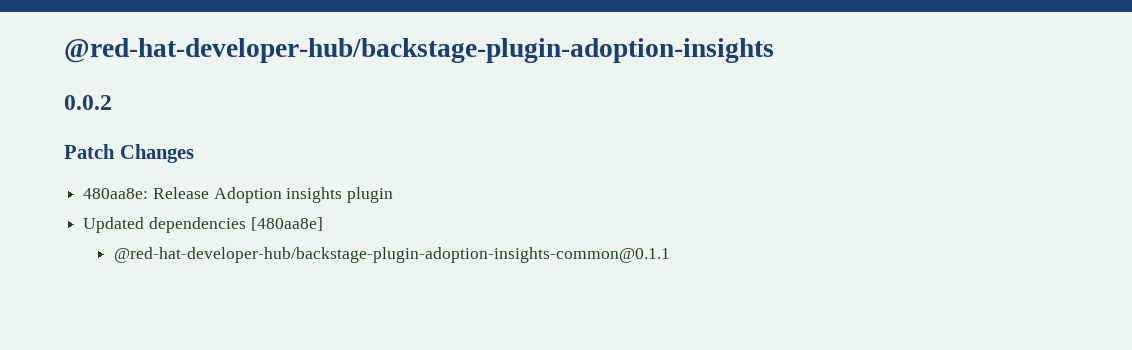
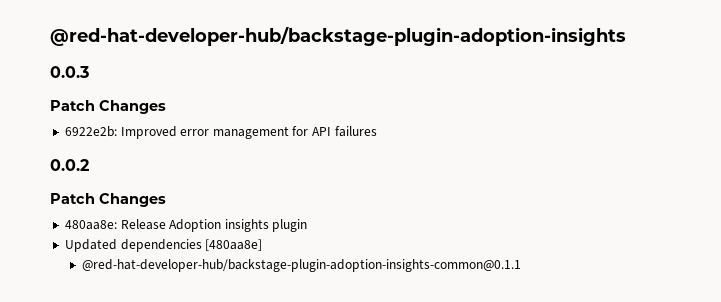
+ 0.0.3
+ Patch Changes
+ 6922e2b: Improved error management for API failures

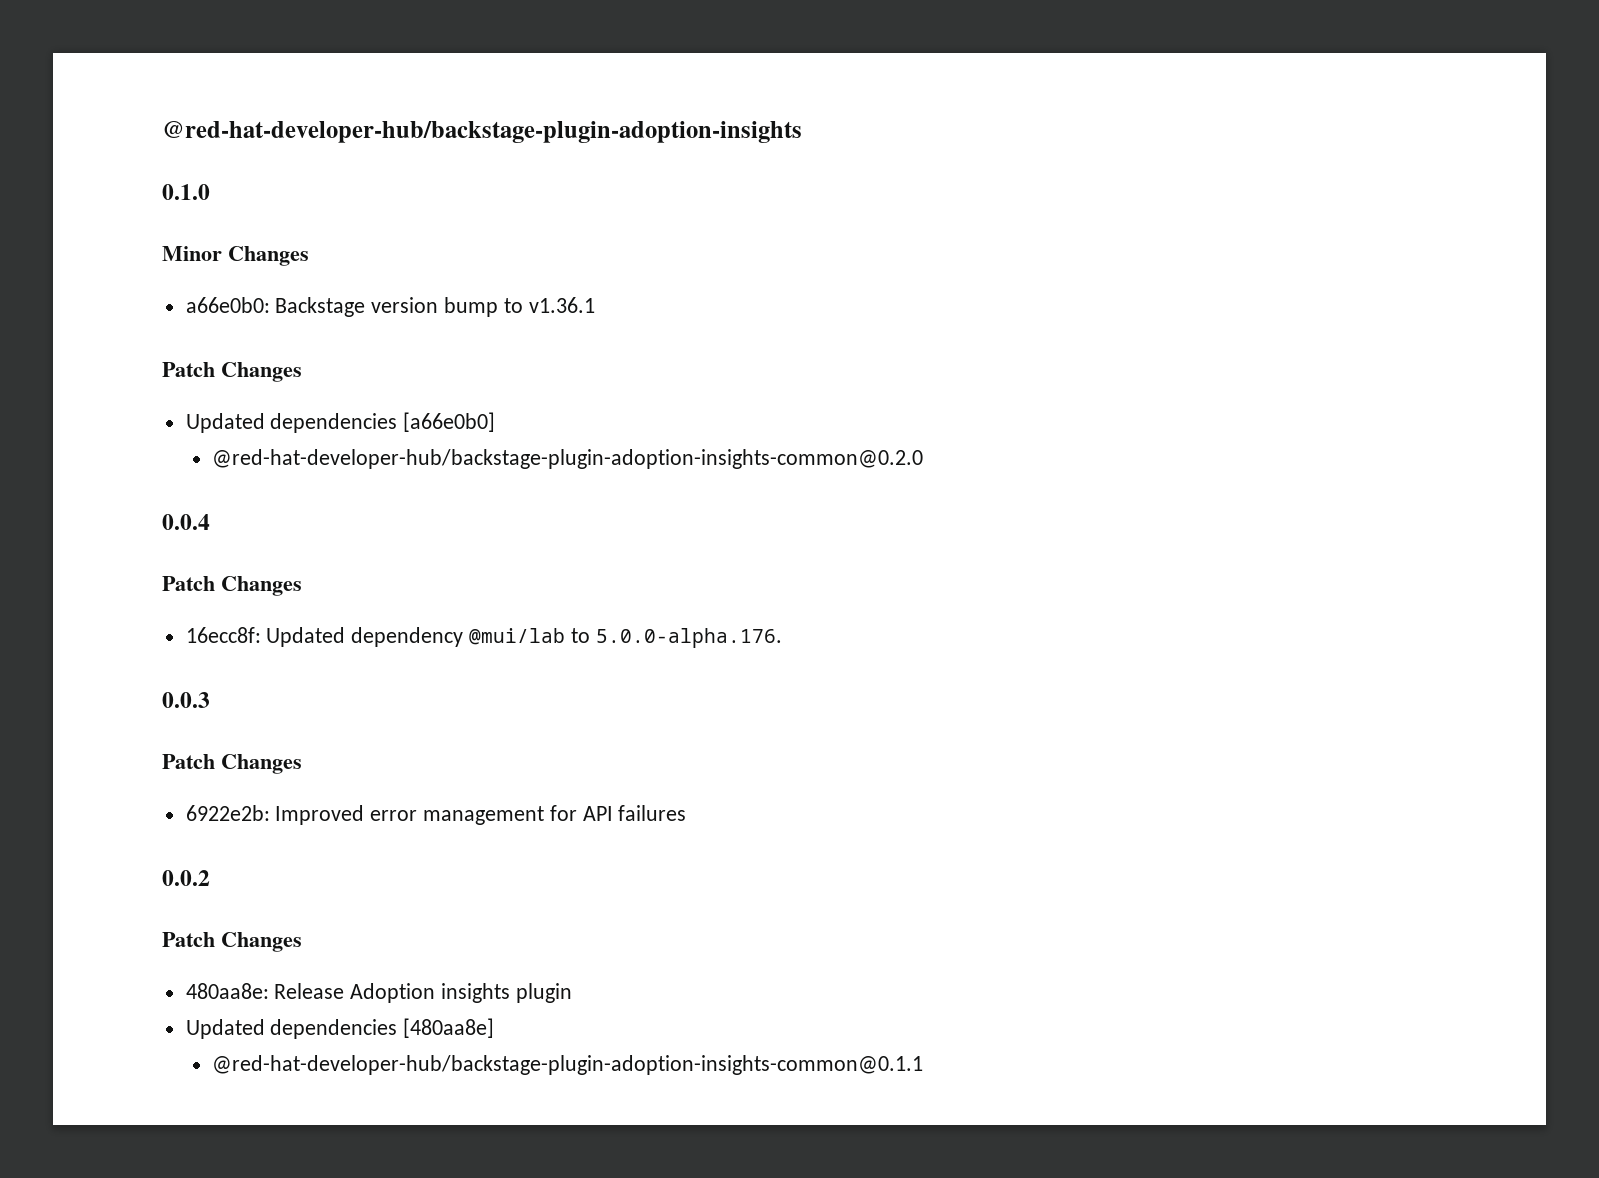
+ 0.1.0
+ Minor Changes
+ a66e0b0: Backstage version bump to v1.36.1
+ Patch Changes
+ Updated dependencies [a66e0b0]
+ @red-hat-developer-hub/backstage-plugin-adoption-insights-common@0.2.0
+ 0.0.4
+ Patch Changes
+ 16ecc8f: Updated dependency @mui/lab to 5.0.0-alpha.176.

